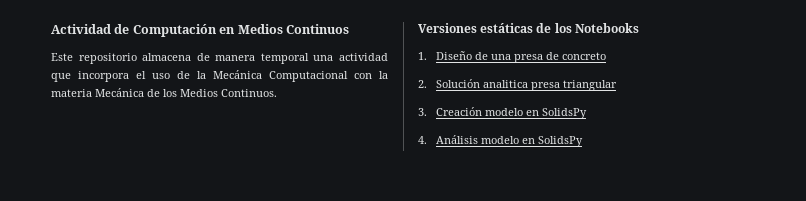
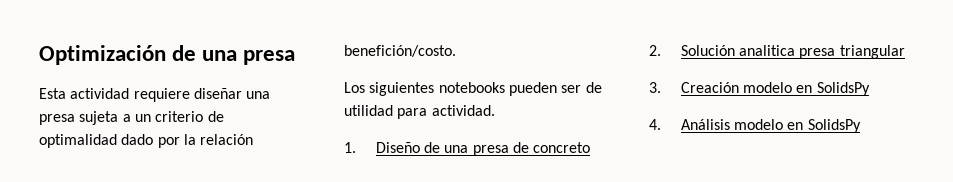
- Actividad de Computación en Medios Continuos
- Este repositorio almacena de manera temporal una actividad que incorpora el uso de la Mecánica Computacional con la materia Mecánica de los Medios Continuos.
- Versiones estáticas de los Notebooks
+ Optimización de una presa
+ Esta actividad requiere diseñar una presa sujeta a un criterio de optimalidad dado por la relación benefición/costo.
+ Los siguientes notebooks pueden ser de utilidad para actividad.

